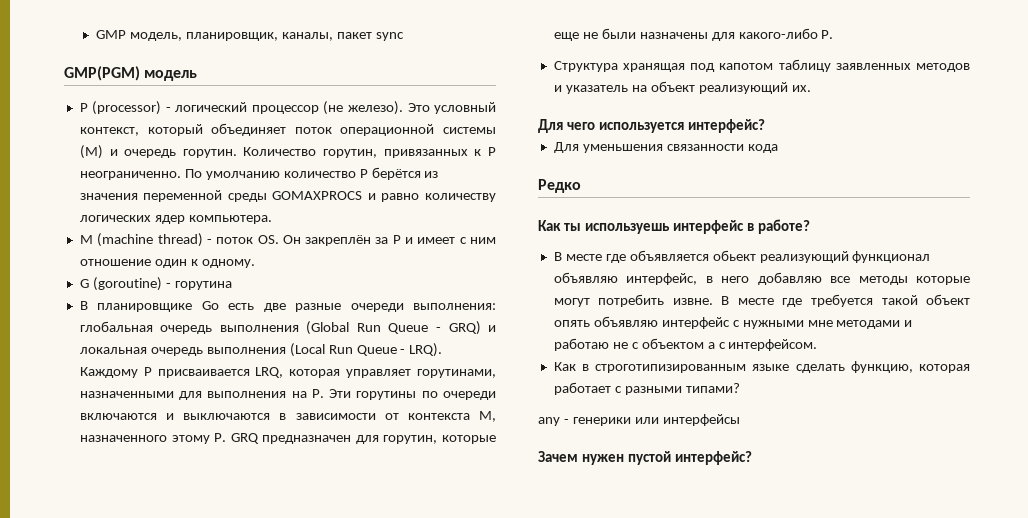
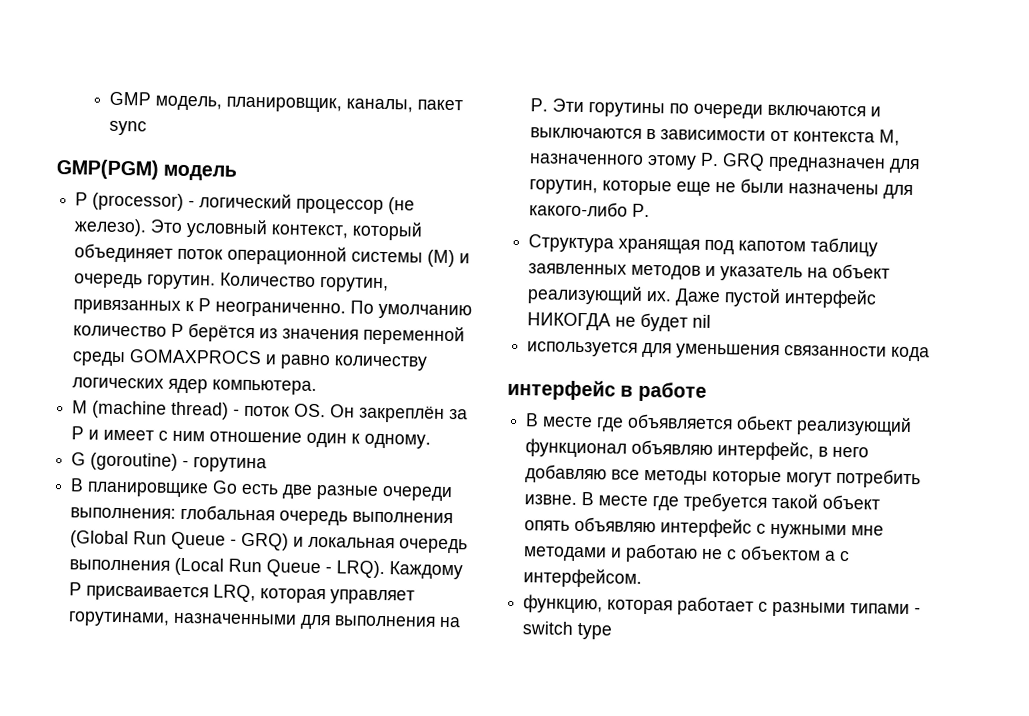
- Структура хранящая под капотом таблицу заявленных методов и указатель на объект реализующий их.
- Для чего используется интерфейс?
- Для уменьшения связанности кода
+ Структура хранящая под капотом таблицу заявленных методов и указатель на объект реализующий их. Даже пустой интерфейс НИКОГДА не будет nil
+ используется для уменьшения связанности кода
- Редко
- Как ты используешь интерфейс в работе?
+ интерфейс в работе
- Как в строготипизированным языке сделать функцию, которая работает с разными типами?
- any - генерики или интерфейсы
- Зачем нужен пустой интерфейс?
+ функцию, которая работает с разными типами - switch type

